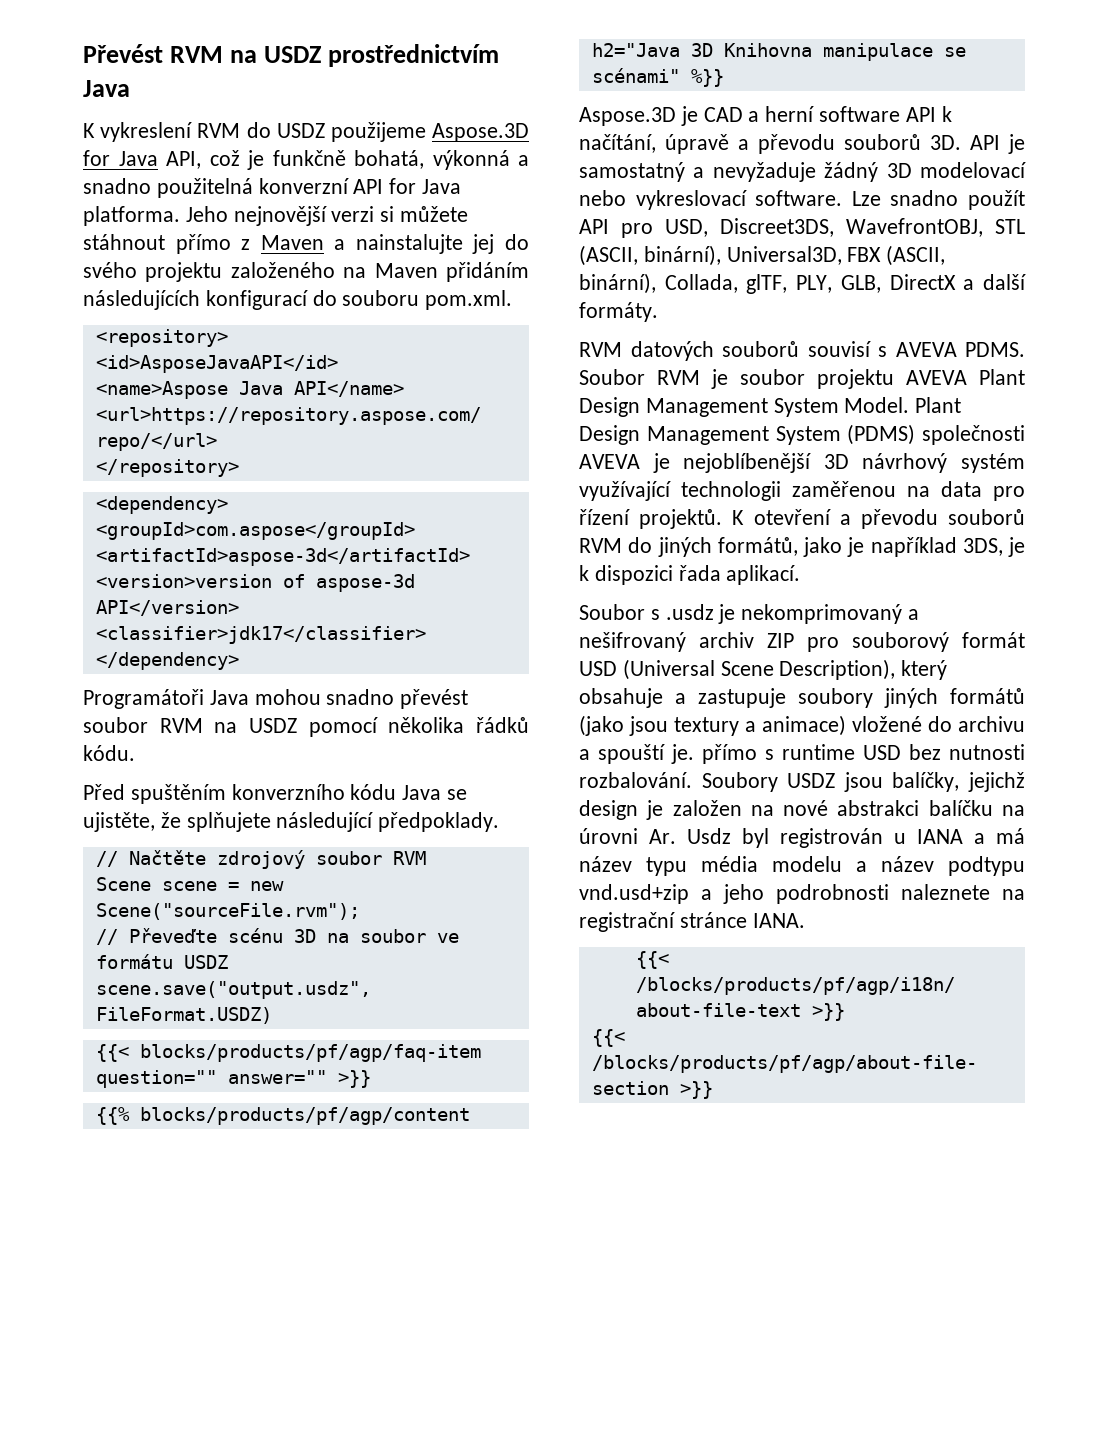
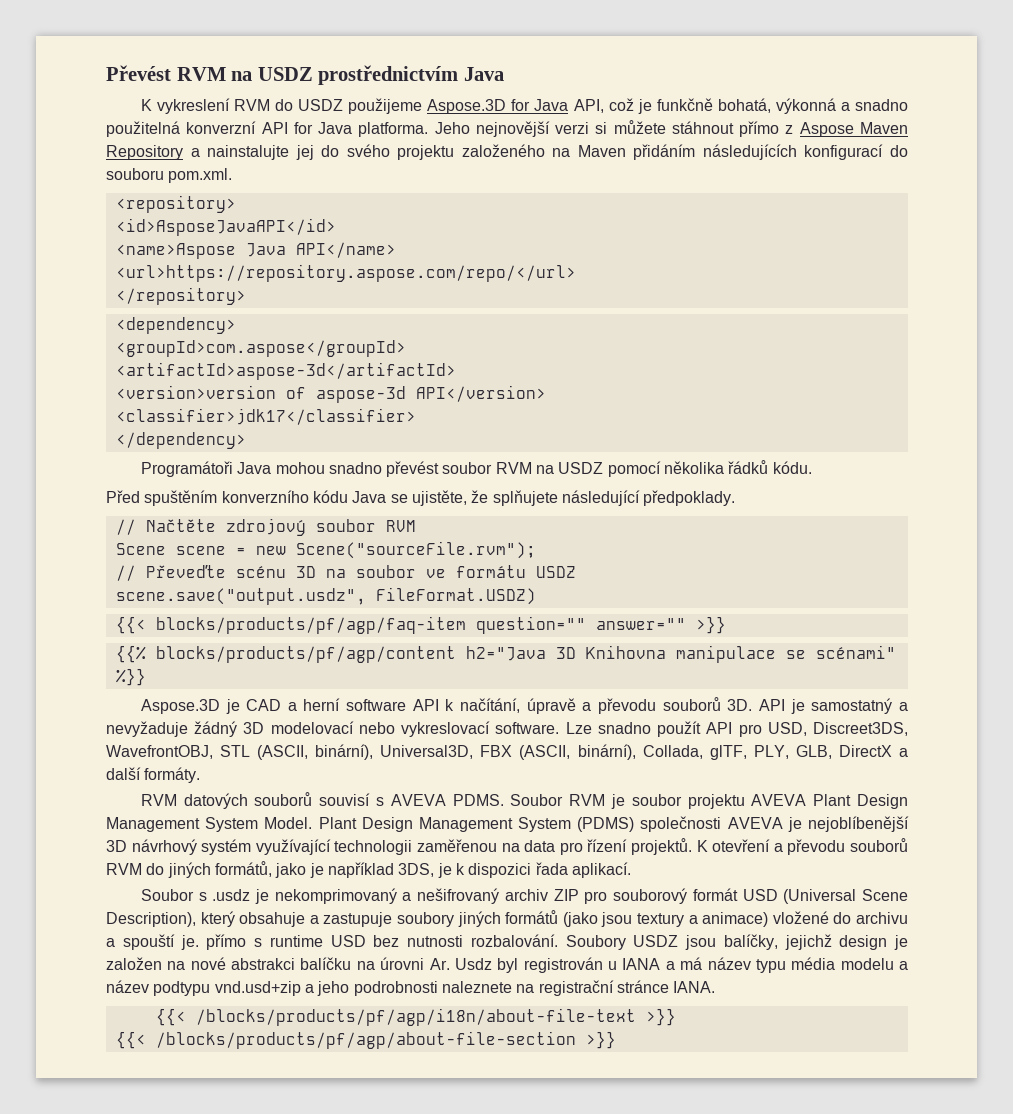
- Jeho nejnovější verzi si můžete stáhnout přímo z Maven a nainstalujte jej do svého projektu založeného na Maven přidáním následujících konfigurací do souboru pom.xml.
+ Jeho nejnovější verzi si můžete stáhnout přímo z Aspose Maven Repository a nainstalujte jej do svého projektu založeného na Maven přidáním následujících konfigurací do souboru pom.xml.

